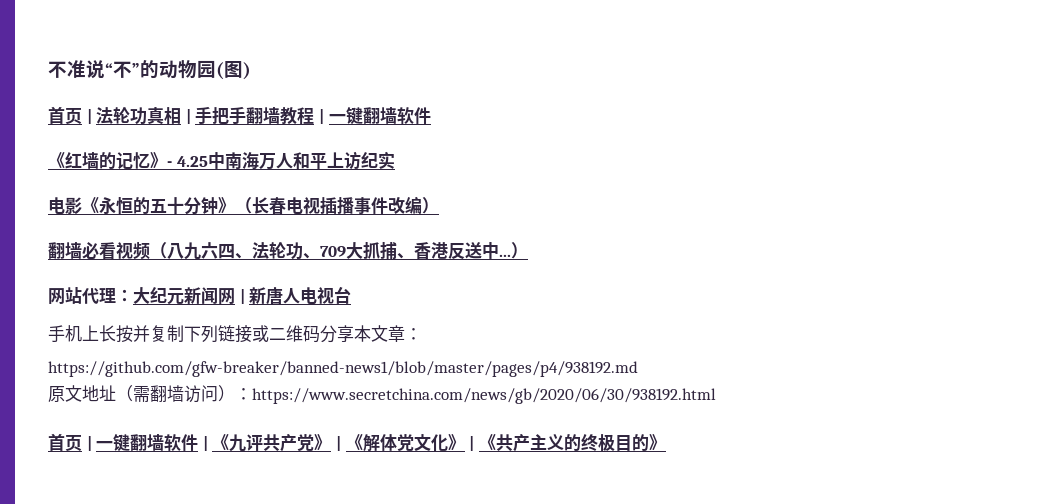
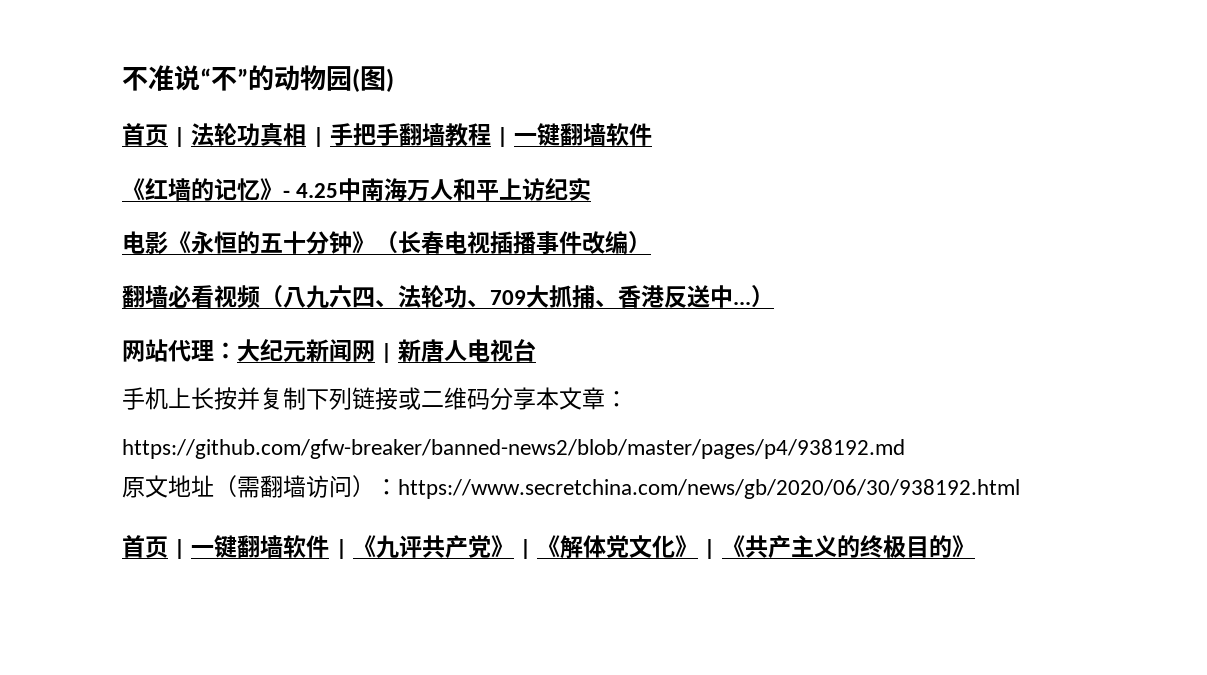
- https://github.com/gfw-breaker/banned-news1/blob/master/pages/p4/938192.md
+ https://github.com/gfw-breaker/banned-news2/blob/master/pages/p4/938192.md

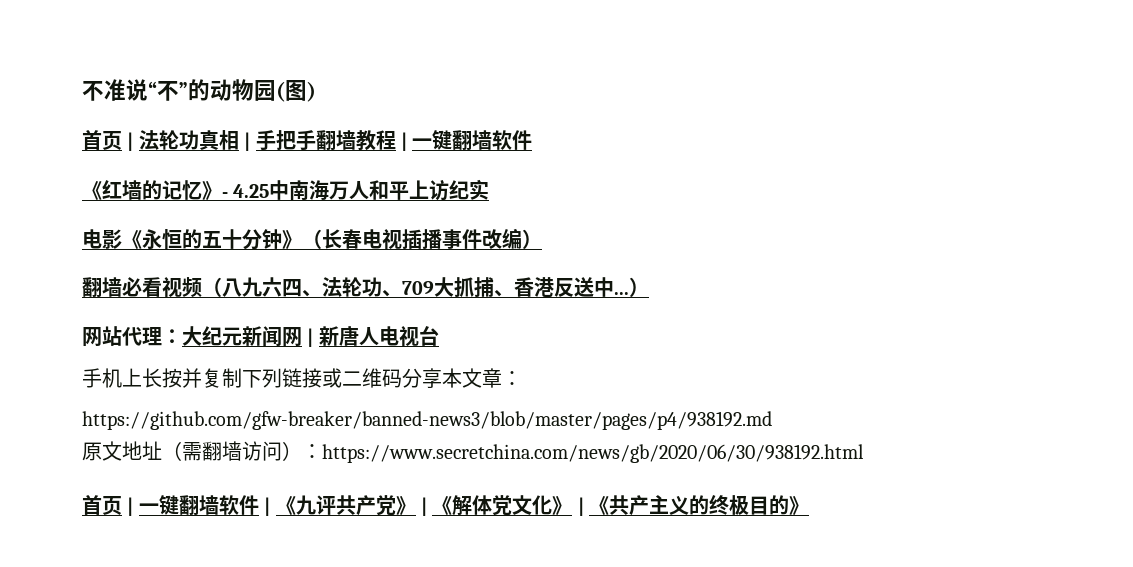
- https://github.com/gfw-breaker/banned-news2/blob/master/pages/p4/938192.md
+ https://github.com/gfw-breaker/banned-news3/blob/master/pages/p4/938192.md

